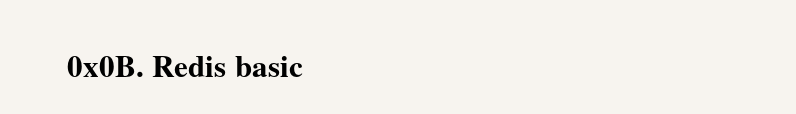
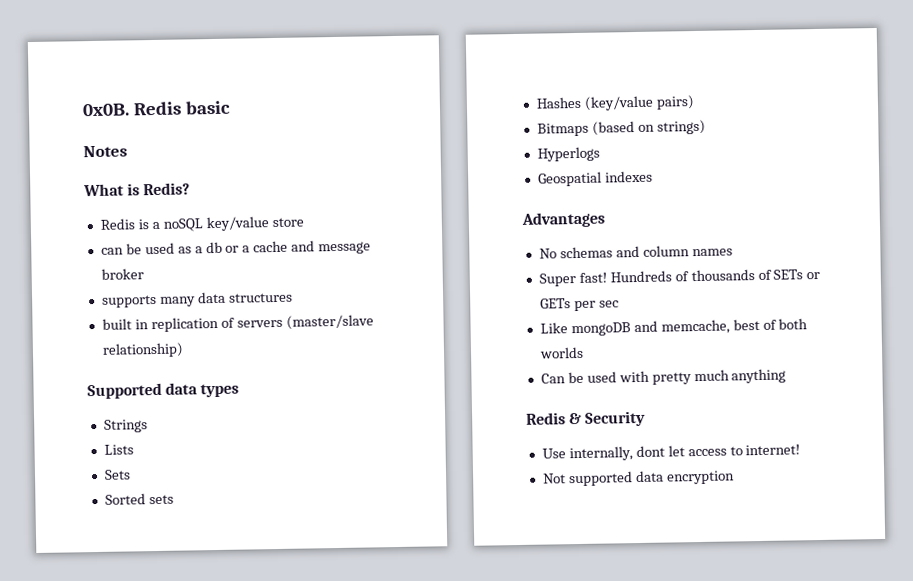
+ Notes
+ What is Redis?
+ Redis is a noSQL key/value store
+ can be used as a db or a cache and message broker
+ supports many data structures
+ built in replication of servers (master/slave relationship)
+ Supported data types
+ Strings
+ Lists
+ Sets
+ Sorted sets
+ Hashes (key/value pairs)
+ Bitmaps (based on strings)
+ Hyperlogs
+ Geospatial indexes
+ Advantages
+ No schemas and column names
+ Super fast! Hundreds of thousands of SETs or GETs per sec
+ Like mongoDB and memcache, best of both worlds
+ Can be used with pretty much anything
+ Redis & Security
+ Use internally, dont let access to internet!
+ Not supported data encryption

